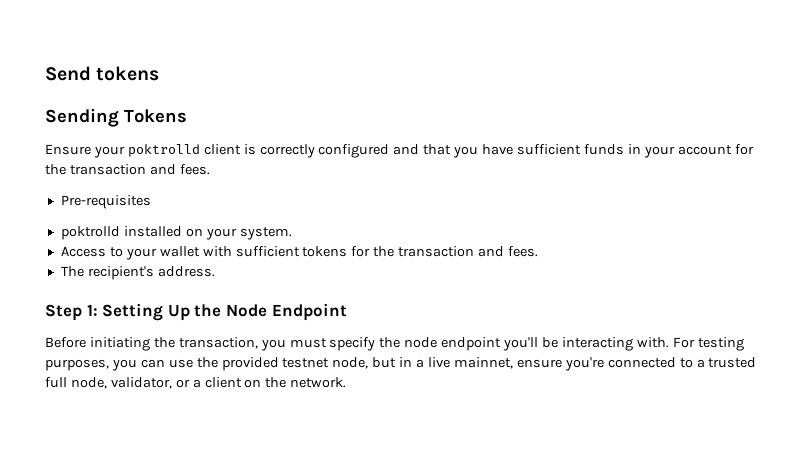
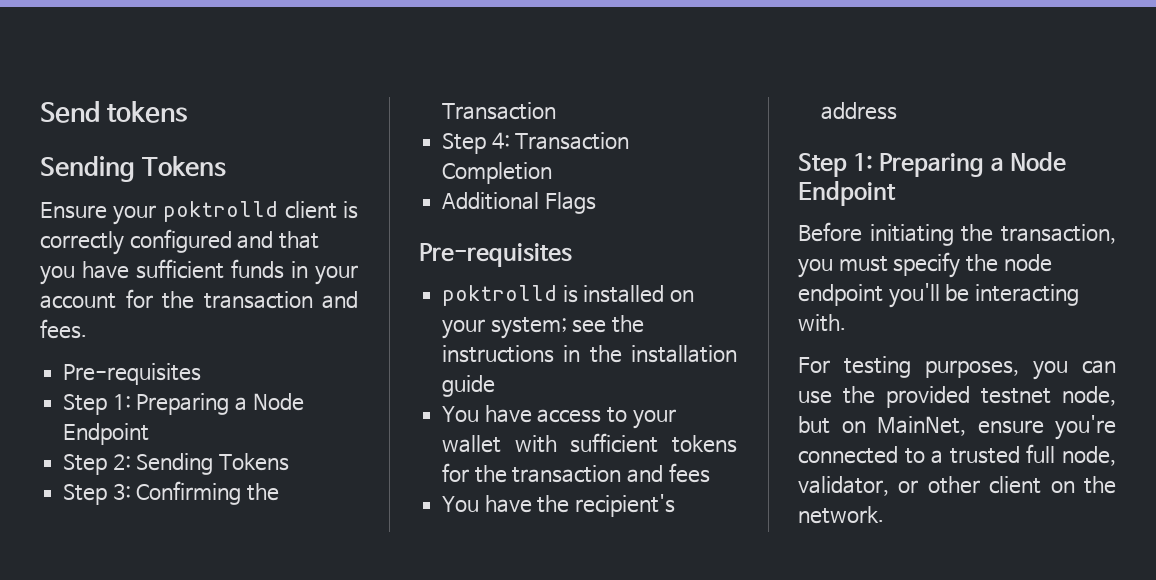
  Ensure your poktrolld client is correctly configured and that you have sufficient funds in your account for the transaction and fees.
  Pre-requisites
- poktrolld installed on your system.
- Access to your wallet with sufficient tokens for the transaction and fees.
- The recipient's address.
- Step 1: Setting Up the Node Endpoint
+ Step 1: Preparing a Node Endpoint
+ Step 2: Sending Tokens
+ Step 3: Confirming the Transaction
+ Step 4: Transaction Completion
+ Additional Flags
+ Pre-requisites
+ poktrolld is installed on your system; see the instructions in the installation guide
+ You have access to your wallet with sufficient tokens for the transaction and fees
+ You have the recipient's address
+ Step 1: Preparing a Node Endpoint
- Before initiating the transaction, you must specify the node endpoint you'll be interacting with. For testing purposes, you can use the provided testnet node, but in a live mainnet, ensure you're connected to a trusted full node, validator, or a client on the network.
+ Before initiating the transaction, you must specify the node endpoint you'll be interacting with.
+ For testing purposes, you can use the provided testnet node, but on MainNet, ensure you're connected to a trusted full node, validator, or other client on the network.

